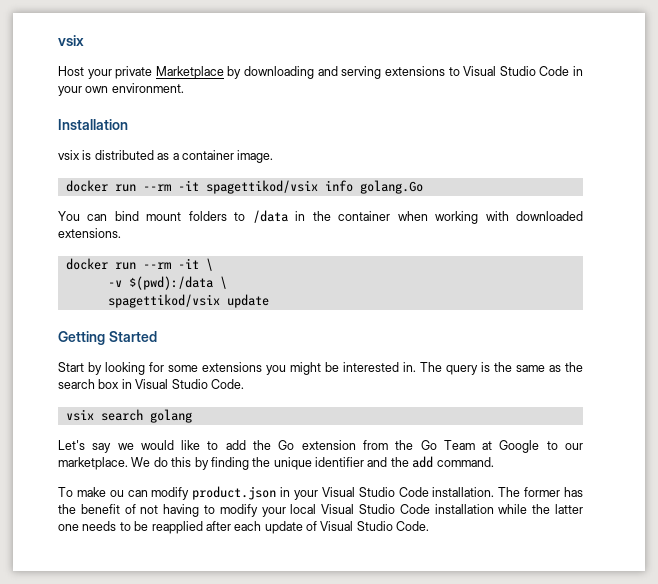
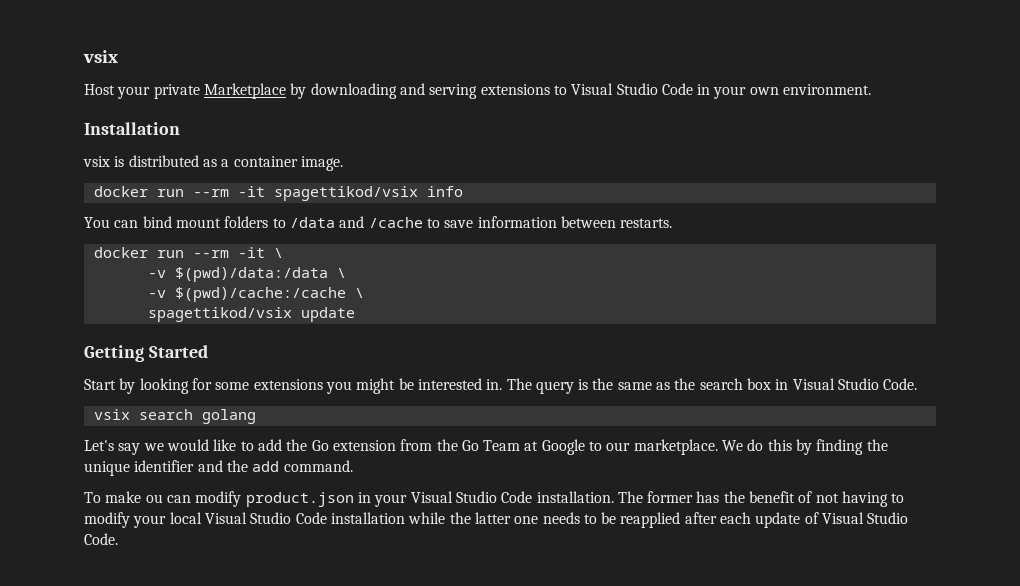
- docker run --rm -it spagettikod/vsix info golang.Go
+ docker run --rm -it spagettikod/vsix info
- You can bind mount folders to /data in the container when working with downloaded extensions.
+ You can bind mount folders to /data and /cache to save information between restarts.
- -v $(pwd):/data \
+ -v $(pwd)/data:/data \
+ -v $(pwd)/cache:/cache \

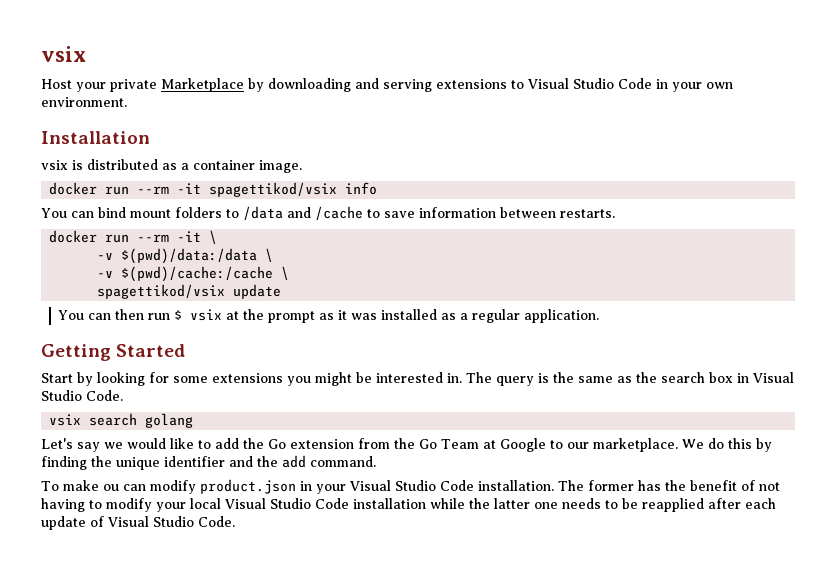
+ You can then run $ vsix at the prompt as it was installed as a regular application.

